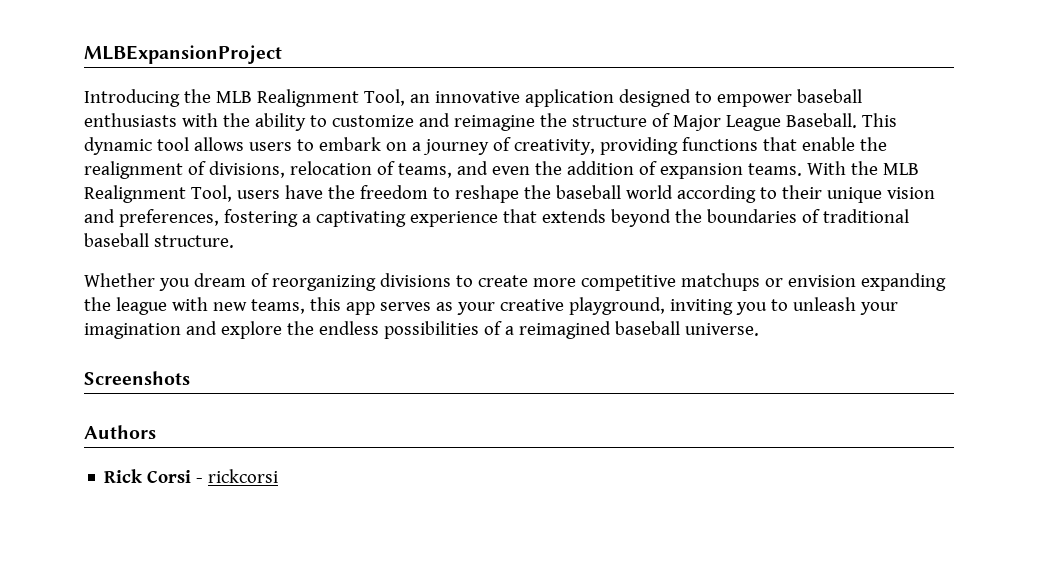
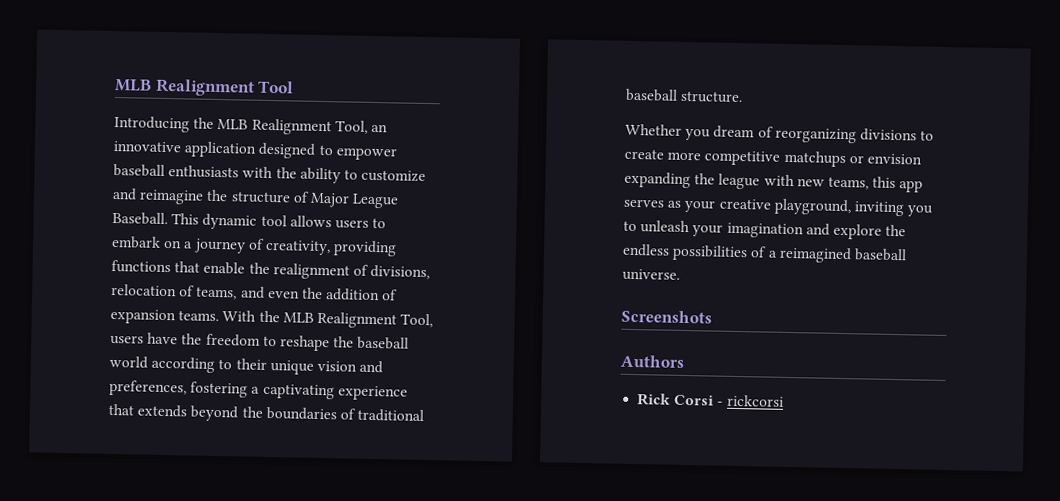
- MLBExpansionProject
+ MLB Realignment Tool

